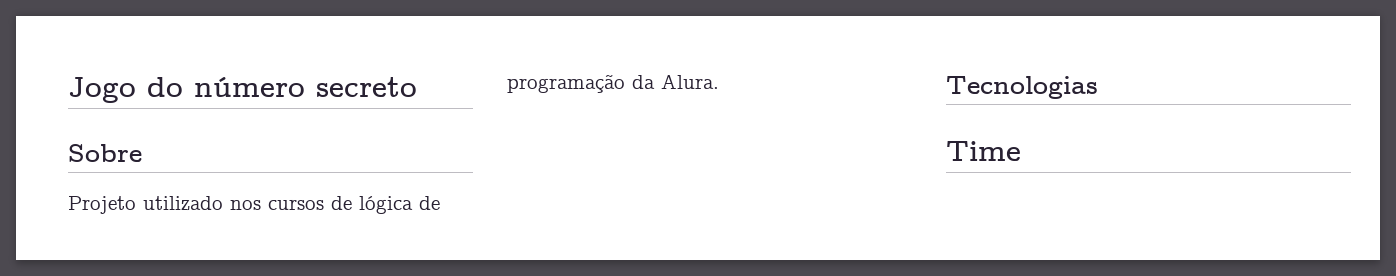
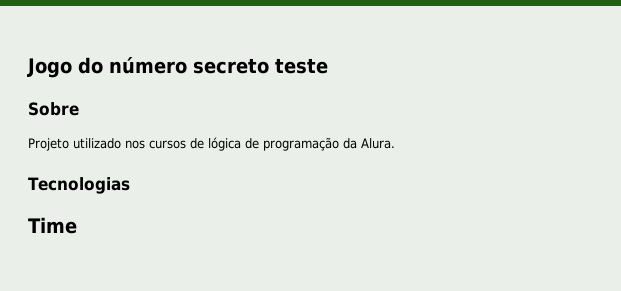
- Jogo do número secreto
+ Jogo do número secreto teste

